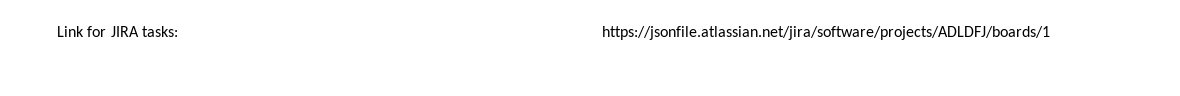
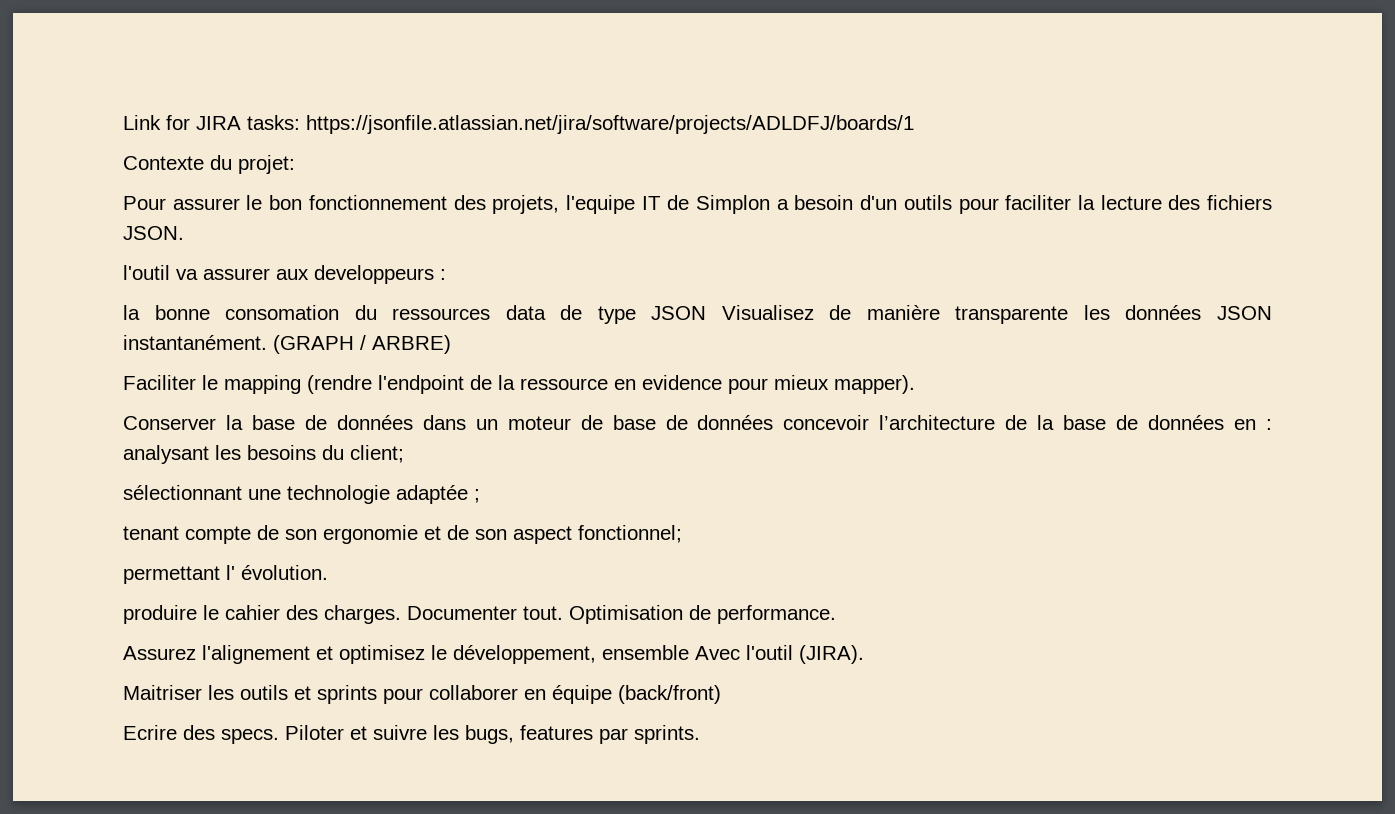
+ Contexte du projet:
+ Pour assurer le bon fonctionnement des projets, l'equipe IT de Simplon a besoin d'un outils pour faciliter la lecture des fichiers JSON.
+ l'outil va assurer aux developpeurs :
+ la bonne consomation du ressources data de type JSON Visualisez de manière transparente les données JSON instantanément. (GRAPH / ARBRE)
+ Faciliter le mapping (rendre l'endpoint de la ressource en evidence pour mieux mapper).
+ Conserver la base de données dans un moteur de base de données concevoir l’architecture de la base de données en : analysant les besoins du client;
+ sélectionnant une technologie adaptée ;
+ tenant compte de son ergonomie et de son aspect fonctionnel;
+ permettant l' évolution.
+ produire le cahier des charges. Documenter tout. Optimisation de performance.
+ Assurez l'alignement et optimisez le développement, ensemble Avec l'outil (JIRA).
+ Maitriser les outils et sprints pour collaborer en équipe (back/front)
+ Ecrire des specs. Piloter et suivre les bugs, features par sprints.

